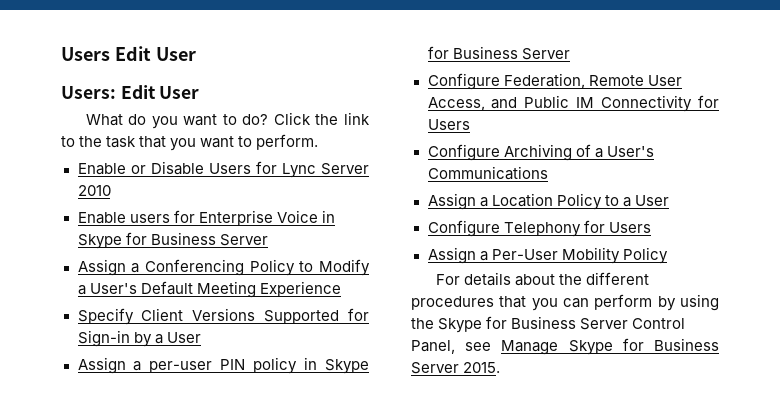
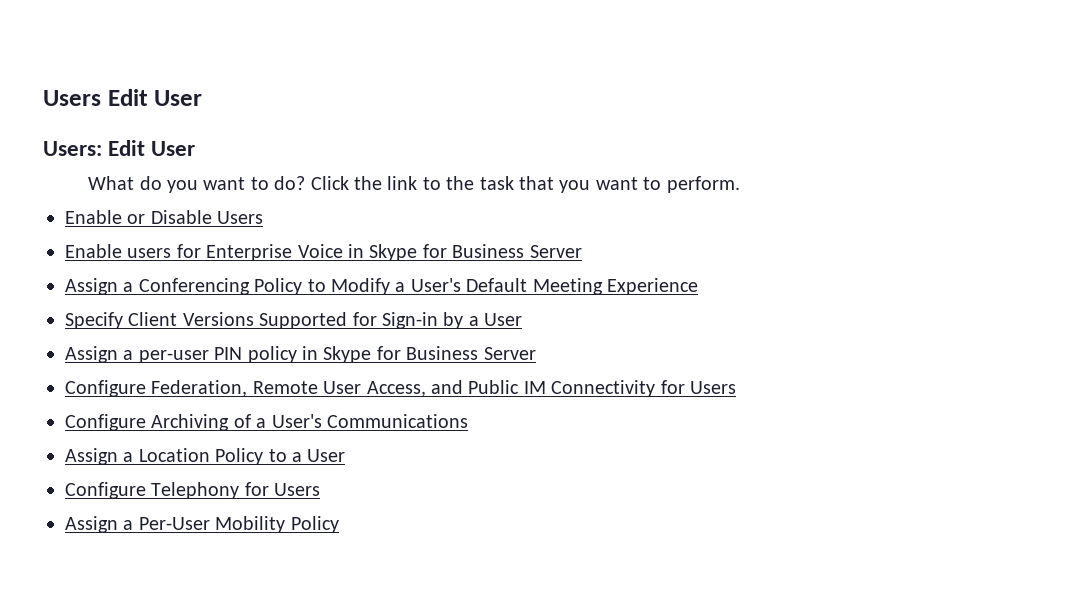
- Enable or Disable Users for Lync Server 2010
+ Enable or Disable Users
- For details about the different procedures that you can perform by using the Skype for Business Server Control Panel, see Manage Skype for Business Server 2015.

